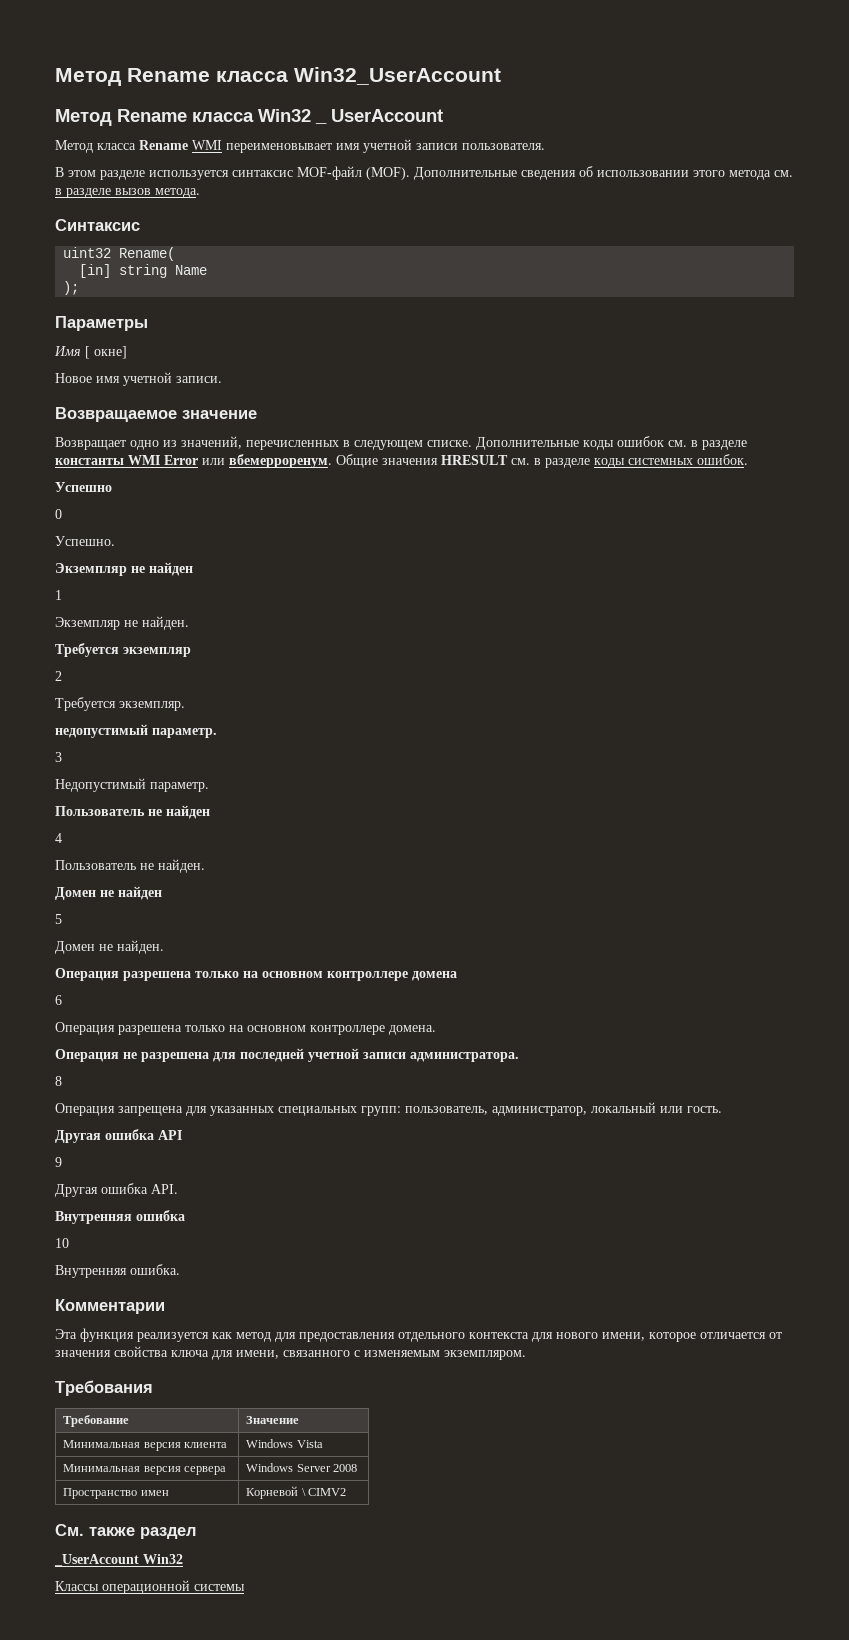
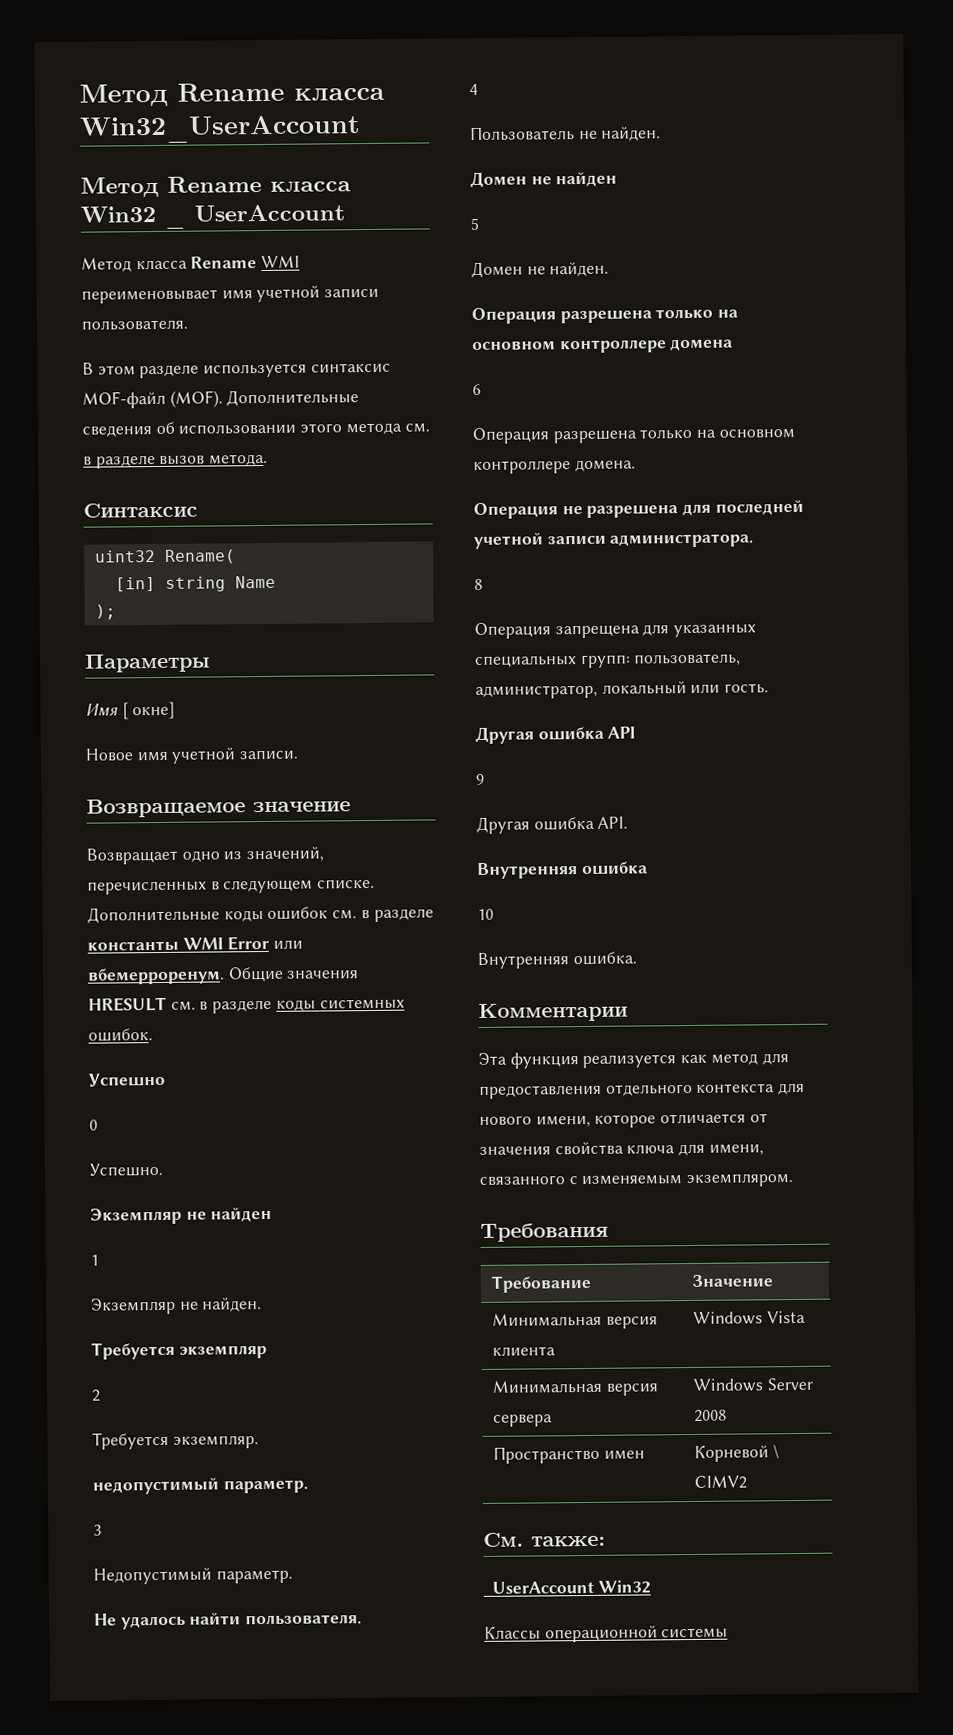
- Пользователь не найден
+ Не удалось найти пользователя.
- См. также раздел
+ См. также:

